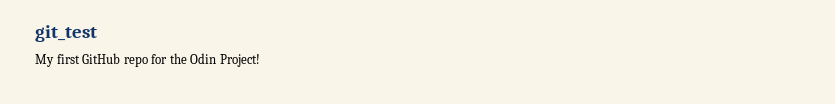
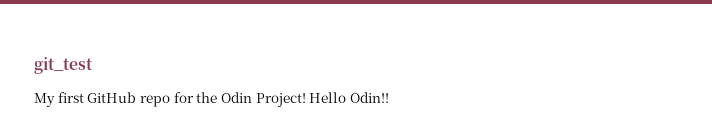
+ Hello Odin!!

